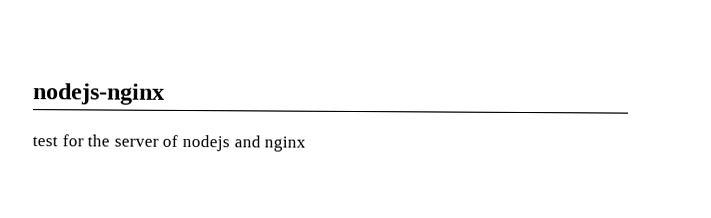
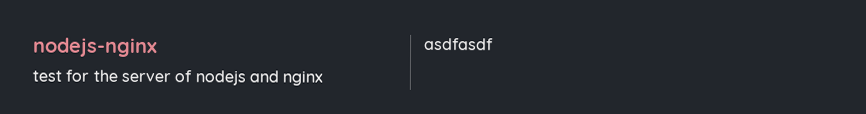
- test for the server of nodejs and nginx
+ test for the server of nodejs and nginx asdfasdf

